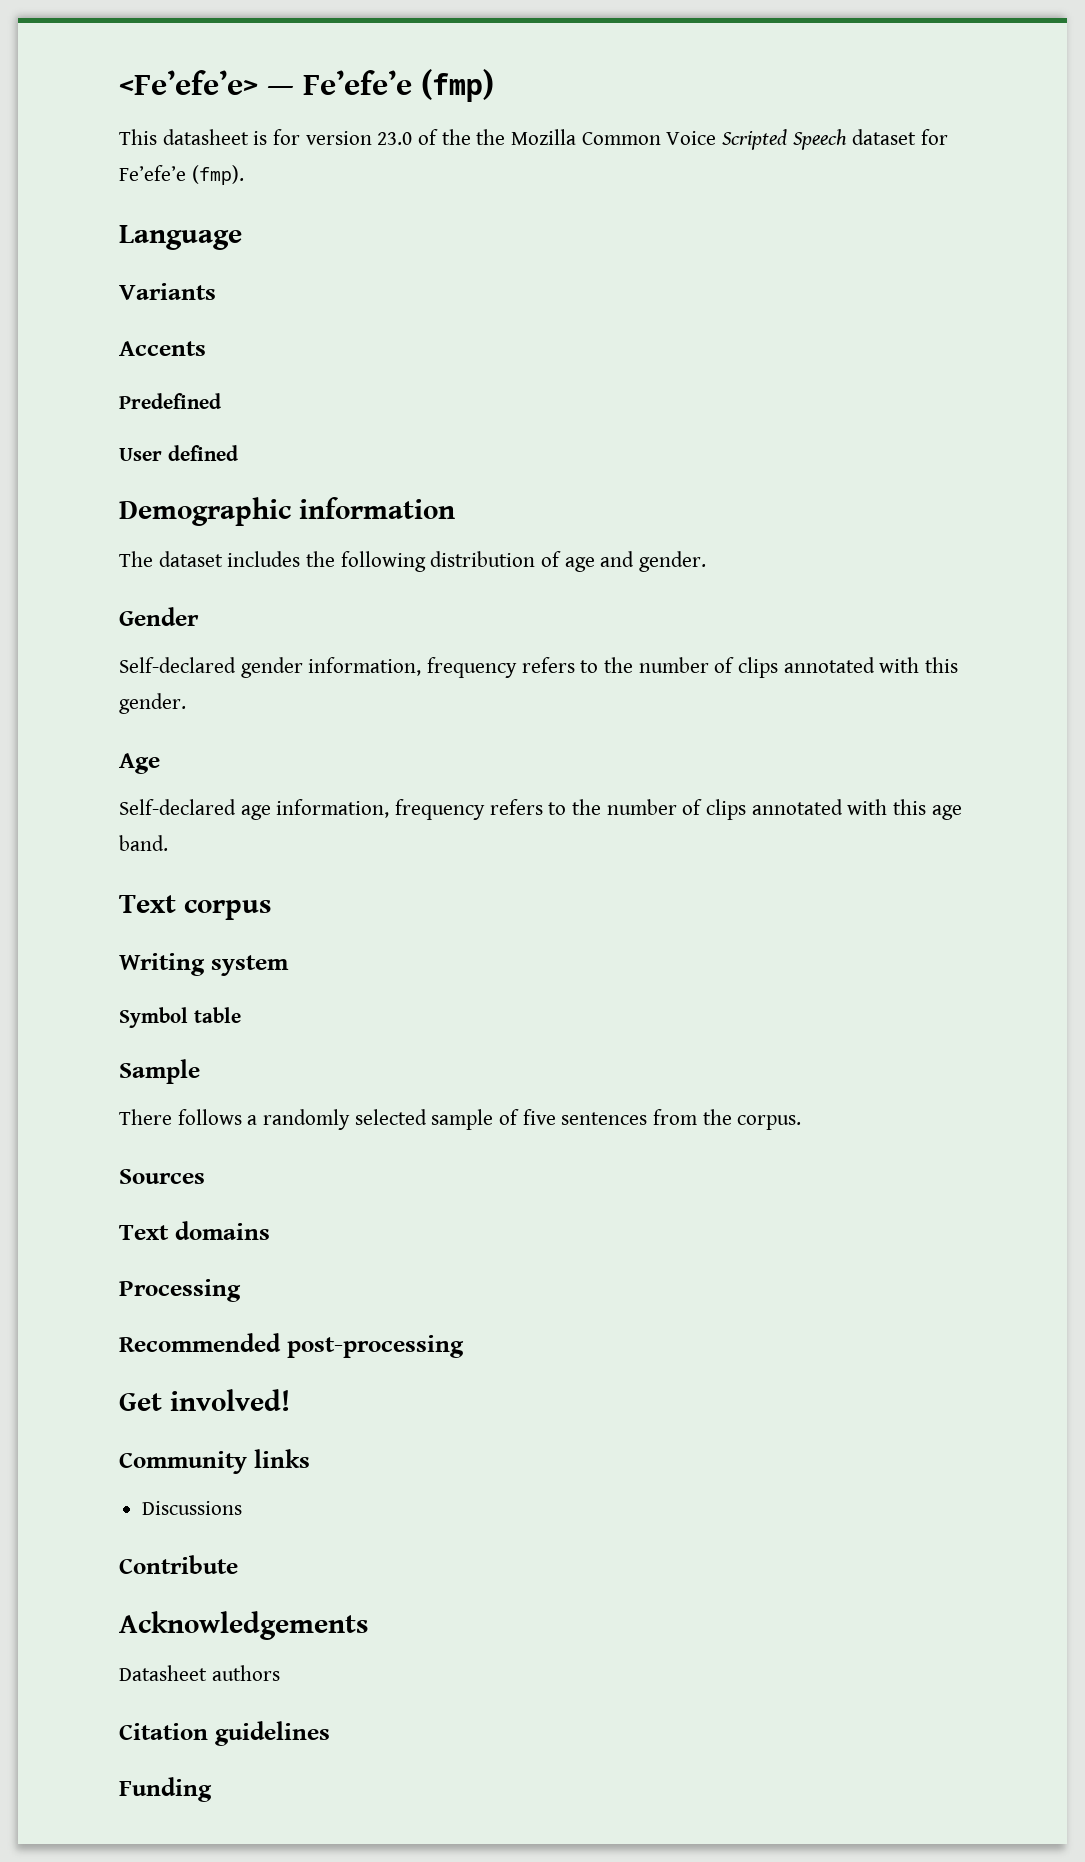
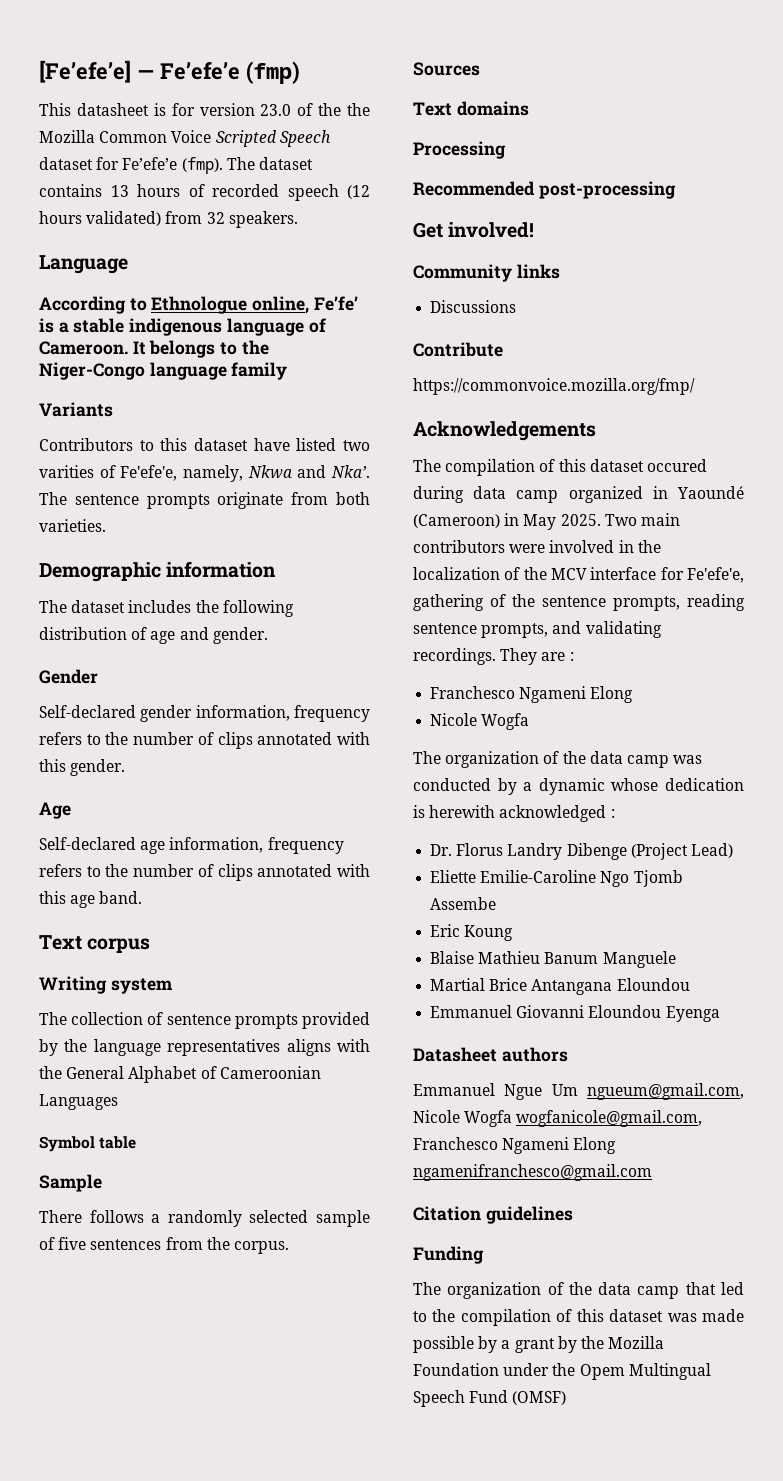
- <Feʼefeʼe> — Feʼefeʼe (fmp)
+ [Feʼefeʼe] — Feʼefeʼe (fmp)
- This datasheet is for version 23.0 of the the Mozilla Common Voice Scripted Speech dataset for Feʼefeʼe (fmp).
+ This datasheet is for version 23.0 of the the Mozilla Common Voice Scripted Speech dataset for Feʼefeʼe (fmp). The dataset contains 13 hours of recorded speech (12 hours validated) from 32 speakers.
  Language
+ According to Ethnologue online, Fe’fe’ is a stable indigenous language of Cameroon. It belongs to the Niger-Congo language family
  Variants
- Accents
- Predefined
- User defined
+ Contributors to this dataset have listed two varities of Fe'efe'e, namely, Nkwa and Nka’. The sentence prompts originate from both varieties.
+ The collection of sentence prompts provided by the language representatives aligns with the General Alphabet of Cameroonian Languages
+ https://commonvoice.mozilla.org/fmp/
+ The compilation of this dataset occured during data camp organized in Yaoundé (Cameroon) in May 2025. Two main contributors were involved in the localization of the MCV interface for Fe'efe'e, gathering of the sentence prompts, reading sentence prompts, and validating recordings. They are :
+ Franchesco Ngameni Elong
+ Nicole Wogfa
+ The organization of the data camp was conducted by a dynamic whose dedication is herewith acknowledged :
+ Dr. Florus Landry Dibenge (Project Lead)
+ Eliette Emilie-Caroline Ngo Tjomb Assembe
+ Eric Koung
+ Blaise Mathieu Banum Manguele
+ Martial Brice Antangana Eloundou
+ Emmanuel Giovanni Eloundou Eyenga
  Datasheet authors
+ Emmanuel Ngue Um ngueum@gmail.com, Nicole Wogfa wogfanicole@gmail.com, Franchesco Ngameni Elong ngamenifranchesco@gmail.com
  Citation guidelines
  Funding
+ The organization of the data camp that led to the compilation of this dataset was made possible by a grant by the Mozilla Foundation under the Opem Multingual Speech Fund (OMSF)

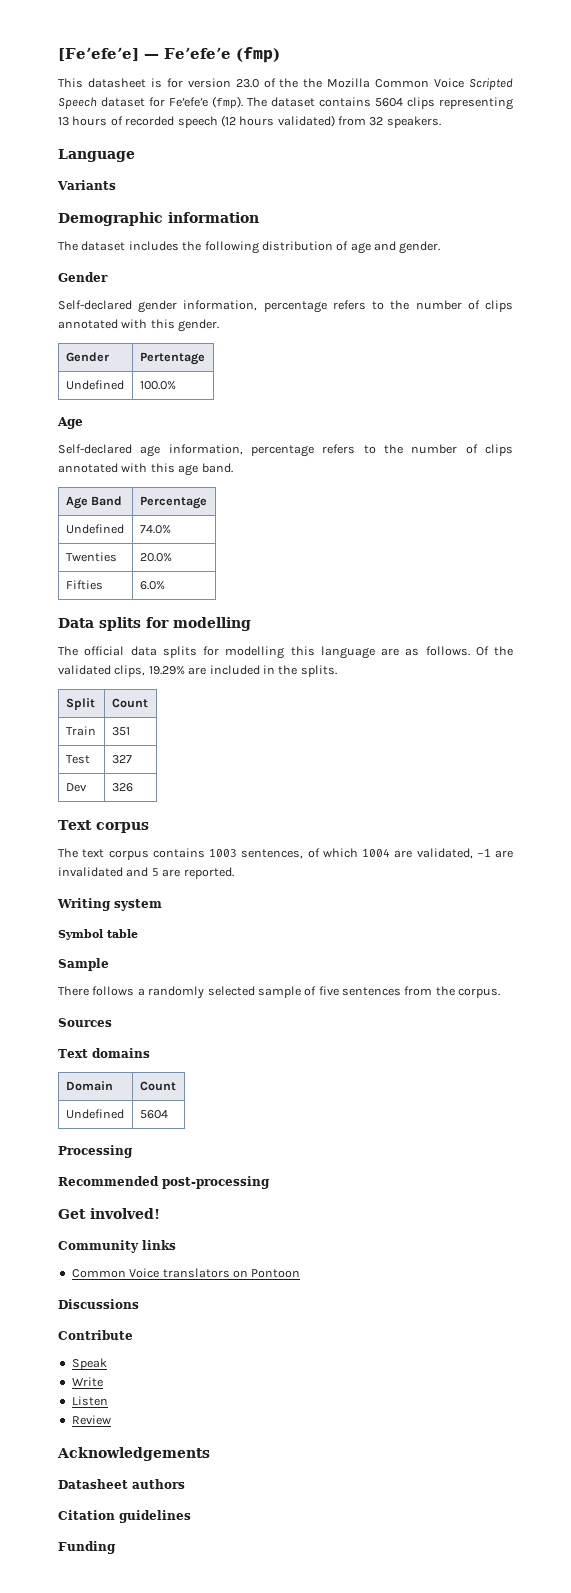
- The dataset contains 13 hours of recorded speech (12 hours validated) from 32 speakers.
+ The dataset contains 5604 clips representing 13 hours of recorded speech (12 hours validated) from 32 speakers.
- According to Ethnologue online, Fe’fe’ is a stable indigenous language of Cameroon. It belongs to the Niger-Congo language family
  Variants
- Contributors to this dataset have listed two varities of Fe'efe'e, namely, Nkwa and Nka’. The sentence prompts originate from both varieties.
- Self-declared gender information, frequency refers to the number of clips annotated with this gender.
+ Self-declared gender information, percentage refers to the number of clips annotated with this gender.
+ Gender | Pertentage
+ Undefined | 100.0%
- Self-declared age information, frequency refers to the number of clips annotated with this age band.
+ Self-declared age information, percentage refers to the number of clips annotated with this age band.
+ Age Band | Percentage
+ Undefined | 74.0%
+ Twenties | 20.0%
+ Fifties | 6.0%
+ Data splits for modelling
+ The official data splits for modelling this language are as follows. Of the validated clips, 19.29% are included in the splits.
+ Split | Count
+ Train | 351
+ Test | 327
+ Dev | 326
  Text corpus
+ The text corpus contains 1003 sentences, of which 1004 are validated, -1 are invalidated and 5 are reported.
  Writing system
- The collection of sentence prompts provided by the language representatives aligns with the General Alphabet of Cameroonian Languages
+ Domain | Count
+ Undefined | 5604
+ Common Voice translators on Pontoon
  Discussions
  Contribute
- https://commonvoice.mozilla.org/fmp/
+ Speak
+ Write
+ Listen
+ Review
  Acknowledgements
- The compilation of this dataset occured during data camp organized in Yaoundé (Cameroon) in May 2025. Two main contributors were involved in the localization of the MCV interface for Fe'efe'e, gathering of the sentence prompts, reading sentence prompts, and validating recordings. They are :
- Franchesco Ngameni Elong
- Nicole Wogfa
- The organization of the data camp was conducted by a dynamic whose dedication is herewith acknowledged :
- Dr. Florus Landry Dibenge (Project Lead)
- Eliette Emilie-Caroline Ngo Tjomb Assembe
- Eric Koung
- Blaise Mathieu Banum Manguele
- Martial Brice Antangana Eloundou
- Emmanuel Giovanni Eloundou Eyenga
  Datasheet authors
- Emmanuel Ngue Um ngueum@gmail.com, Nicole Wogfa wogfanicole@gmail.com, Franchesco Ngameni Elong ngamenifranchesco@gmail.com
  Citation guidelines
  Funding
- The organization of the data camp that led to the compilation of this dataset was made possible by a grant by the Mozilla Foundation under the Opem Multingual Speech Fund (OMSF)

